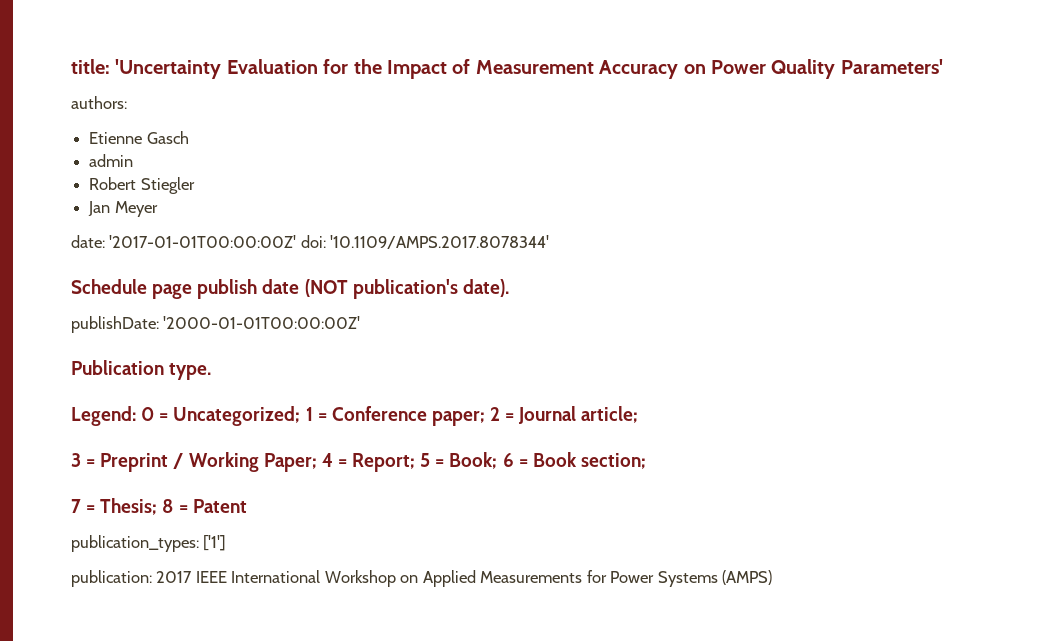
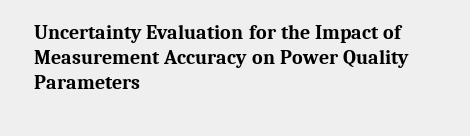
- title: 'Uncertainty Evaluation for the Impact of Measurement Accuracy on Power Quality Parameters'
- authors:
- Etienne Gasch
- admin
- Robert Stiegler
- Jan Meyer
- date: '2017-01-01T00:00:00Z' doi: '10.1109/AMPS.2017.8078344'
- Schedule page publish date (NOT publication's date).
- publishDate: '2000-01-01T00:00:00Z'
- Publication type.
- Legend: 0 = Uncategorized; 1 = Conference paper; 2 = Journal article;
- 3 = Preprint / Working Paper; 4 = Report; 5 = Book; 6 = Book section;
- 7 = Thesis; 8 = Patent
- publication_types: ['1']
- publication: 2017 IEEE International Workshop on Applied Measurements for Power Systems (AMPS)
+ Uncertainty Evaluation for the Impact of Measurement Accuracy on Power Quality Parameters

